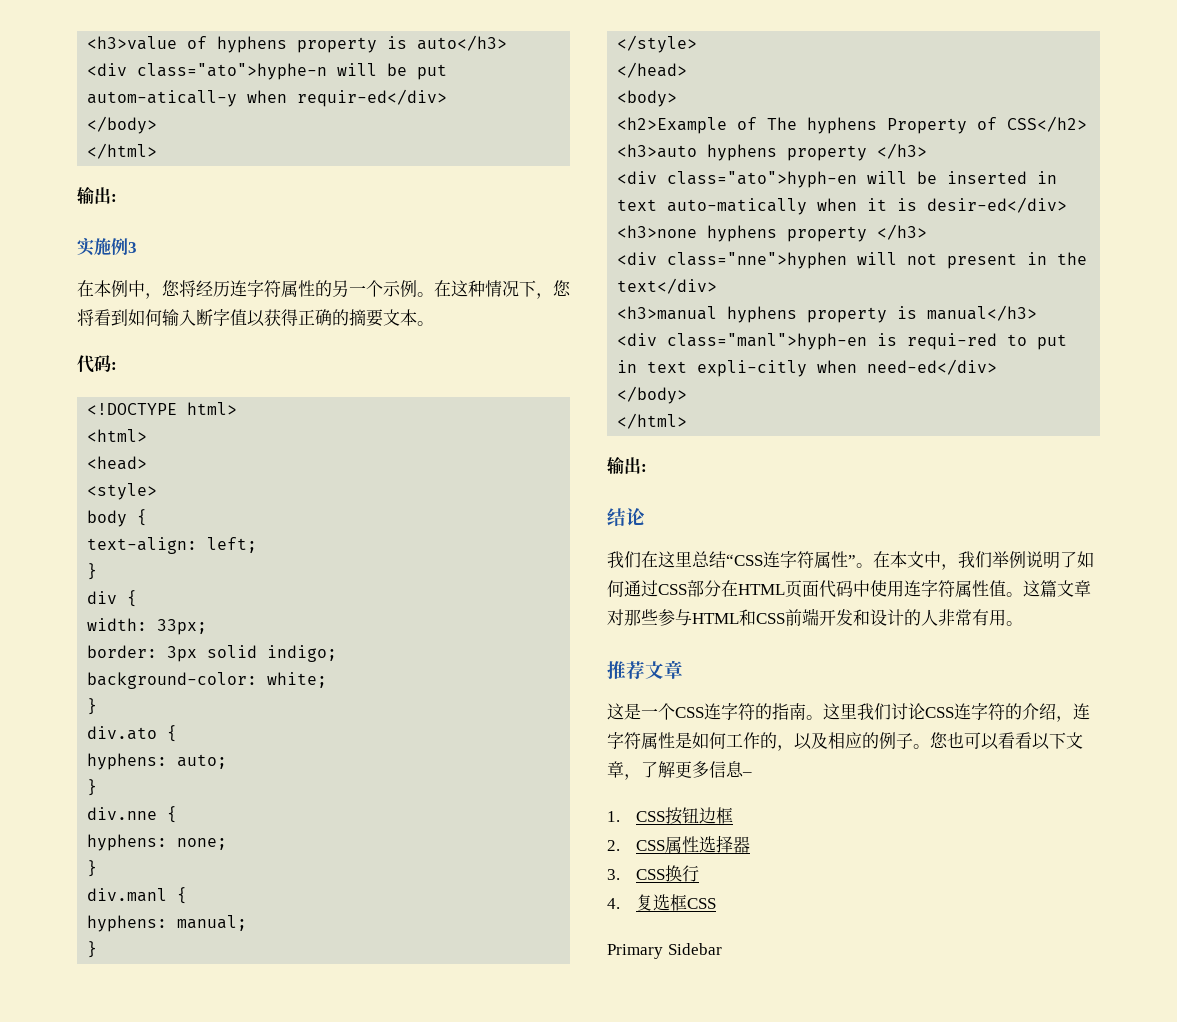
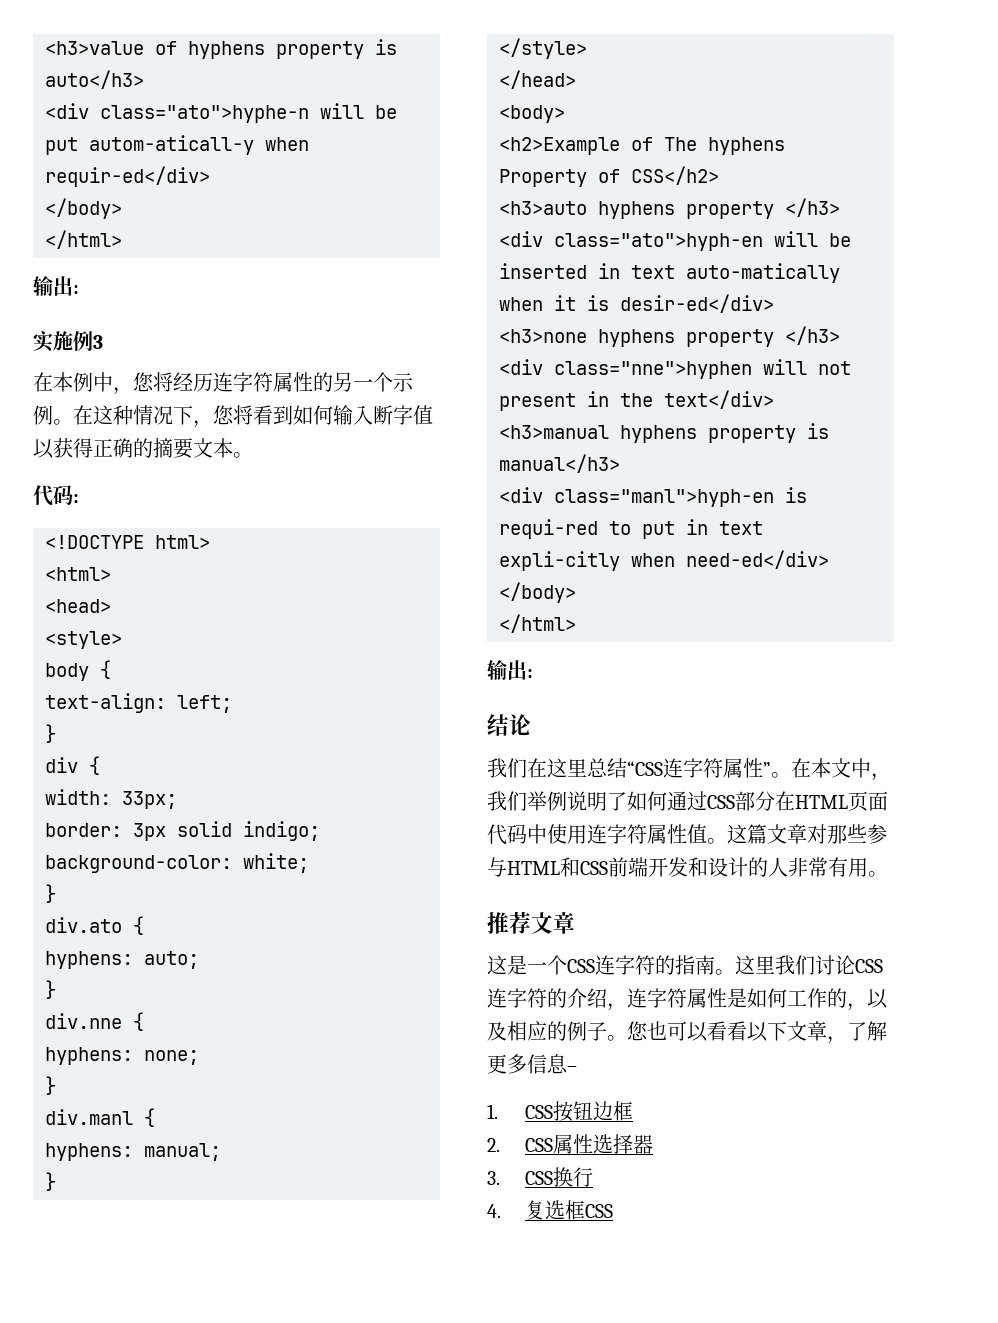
- Primary Sidebar

